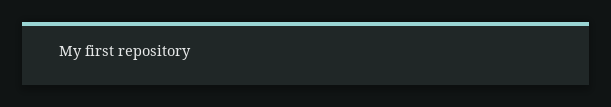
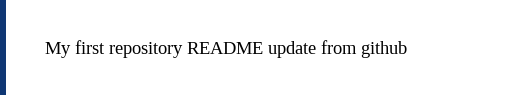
- My first repository
+ My first repository README update from github

